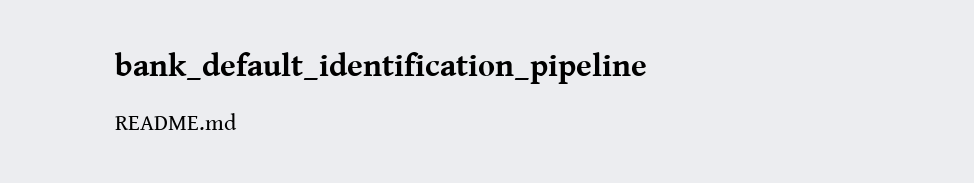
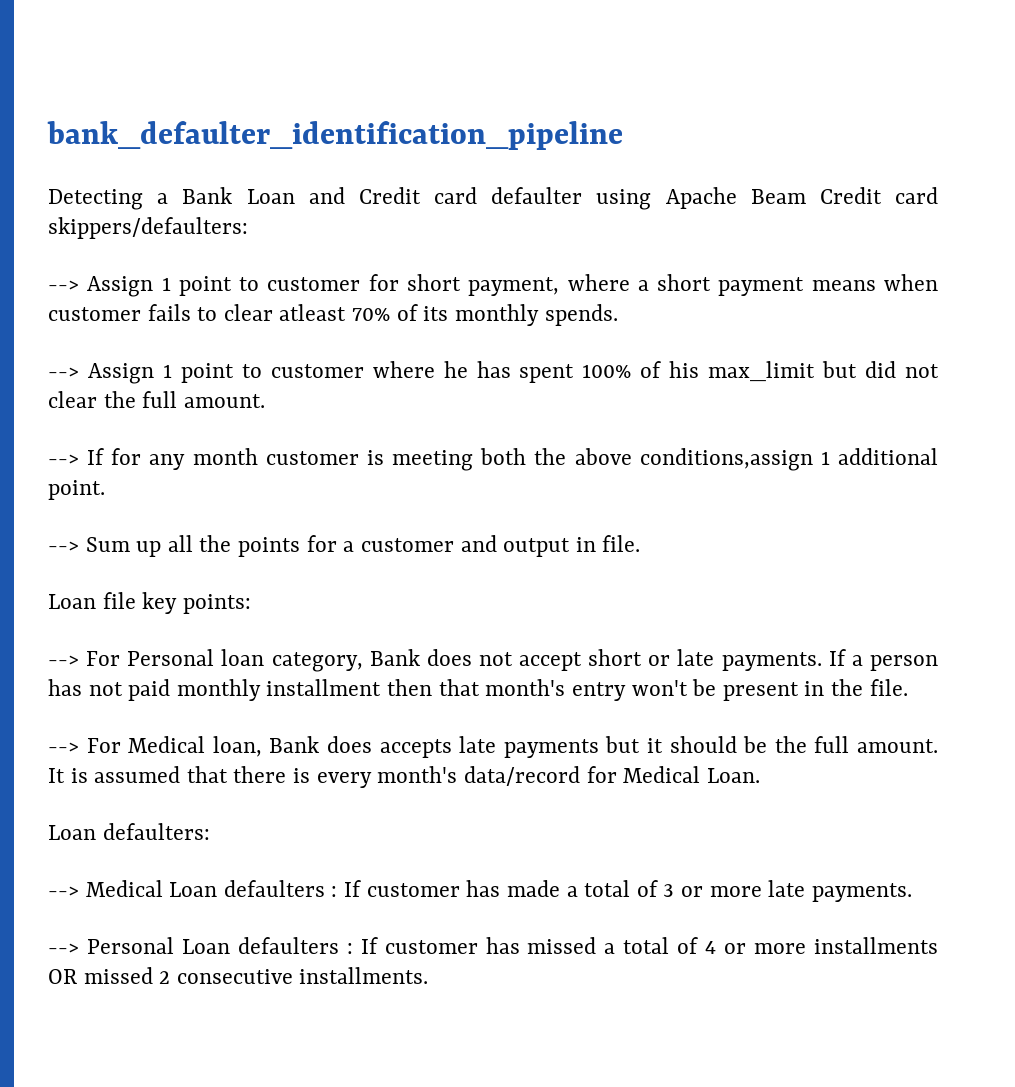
- bank_default_identification_pipeline
- README.md
+ bank_defaulter_identification_pipeline
+ Detecting a Bank Loan and Credit card defaulter using Apache Beam Credit card skippers/defaulters:
+ --> Assign 1 point to customer for short payment, where a short payment means when customer fails to clear atleast 70% of its monthly spends.
+ --> Assign 1 point to customer where he has spent 100% of his max_limit but did not clear the full amount.
+ --> If for any month customer is meeting both the above conditions,assign 1 additional point.
+ --> Sum up all the points for a customer and output in file.
+ Loan file key points:
+ --> For Personal loan category, Bank does not accept short or late payments. If a person has not paid monthly installment then that month's entry won't be present in the file.
+ --> For Medical loan, Bank does accepts late payments but it should be the full amount. It is assumed that there is every month's data/record for Medical Loan.
+ Loan defaulters:
+ --> Medical Loan defaulters : If customer has made a total of 3 or more late payments.
+ --> Personal Loan defaulters : If customer has missed a total of 4 or more installments OR missed 2 consecutive installments.

